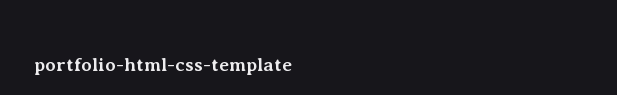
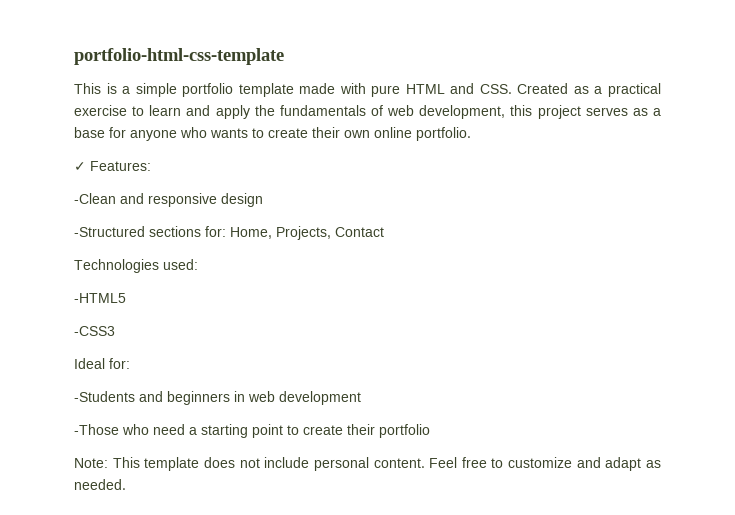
+ This is a simple portfolio template made with pure HTML and CSS. Created as a practical exercise to learn and apply the fundamentals of web development, this project serves as a base for anyone who wants to create their own online portfolio.
+ ✓ Features:
+ -Clean and responsive design
+ -Structured sections for: Home, Projects, Contact
+ Technologies used:
+ -HTML5
+ -CSS3
+ Ideal for:
+ -Students and beginners in web development
+ -Those who need a starting point to create their portfolio
+ Note: This template does not include personal content. Feel free to customize and adapt as needed.

